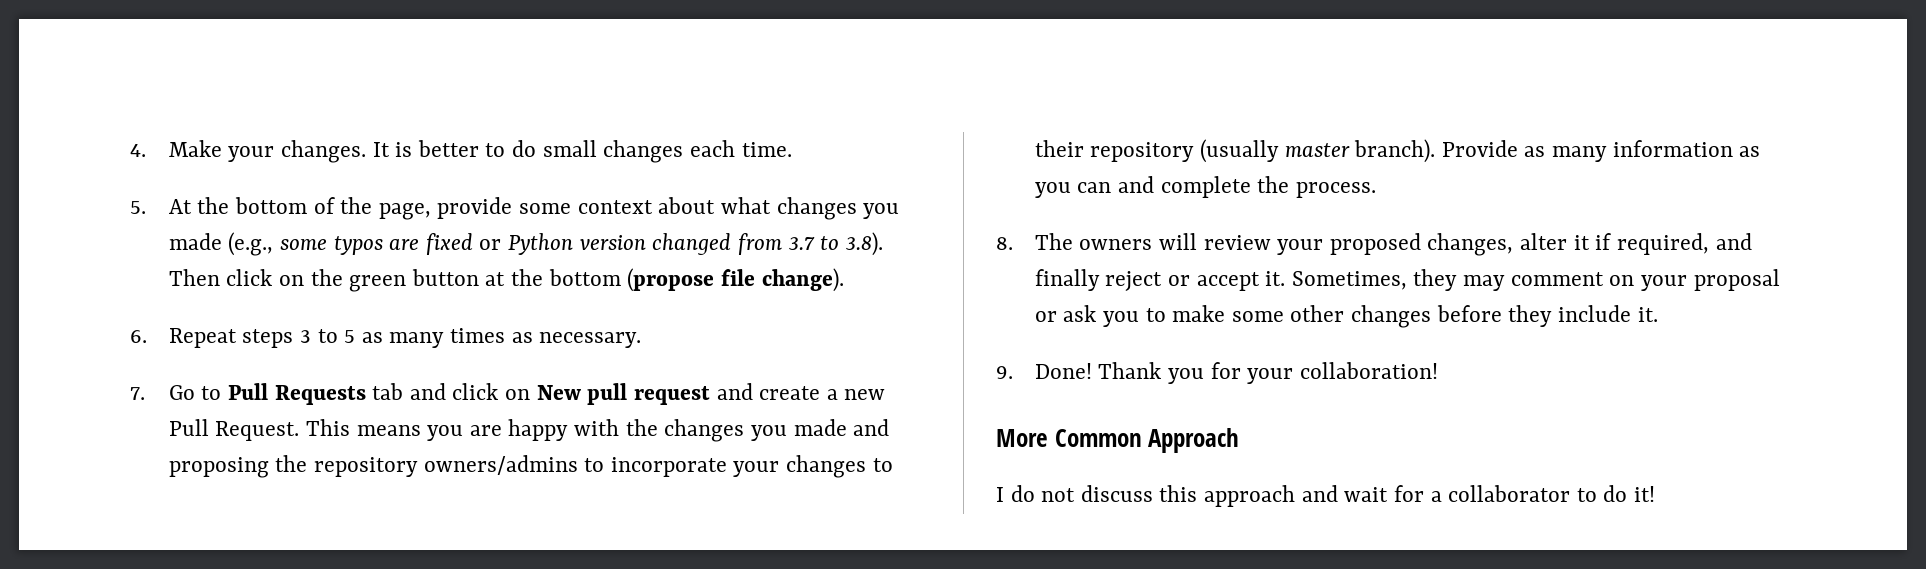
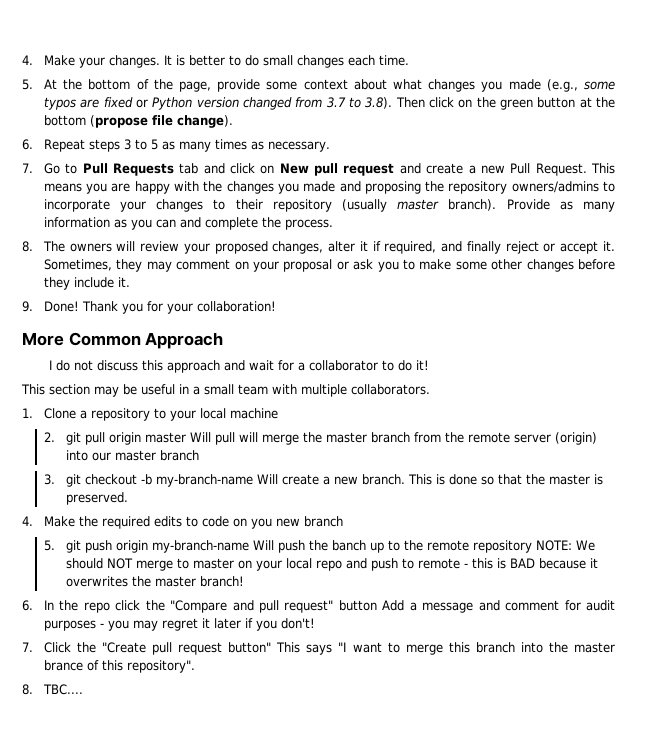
+ This section may be useful in a small team with multiple collaborators.
+ 1. Clone a repository to your local machine
+ 2. git pull origin master Will pull will merge the master branch from the remote server (origin) into our master branch
+ 3. git checkout -b my-branch-name Will create a new branch. This is done so that the master is preserved.
+ 4. Make the required edits to code on you new branch
+ 5. git push origin my-branch-name Will push the banch up to the remote repository NOTE: We should NOT merge to master on your local repo and push to remote - this is BAD because it overwrites the master branch!
+ 6. In the repo click the "Compare and pull request" button Add a message and comment for audit purposes - you may regret it later if you don't!
+ 7. Click the "Create pull request button" This says "I want to merge this branch into the master brance of this repository".
+ 8. TBC....

